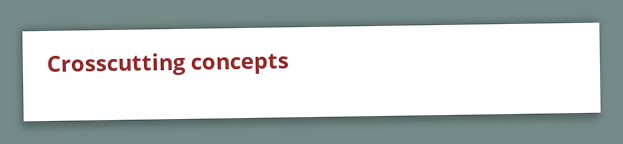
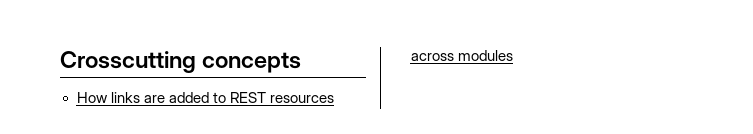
+ How links are added to REST resources across modules

